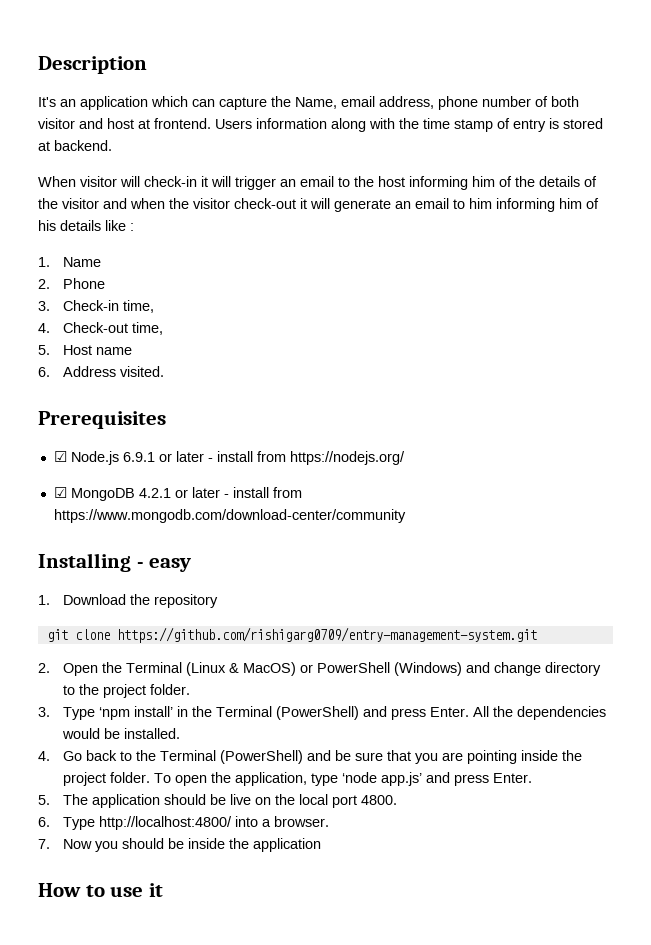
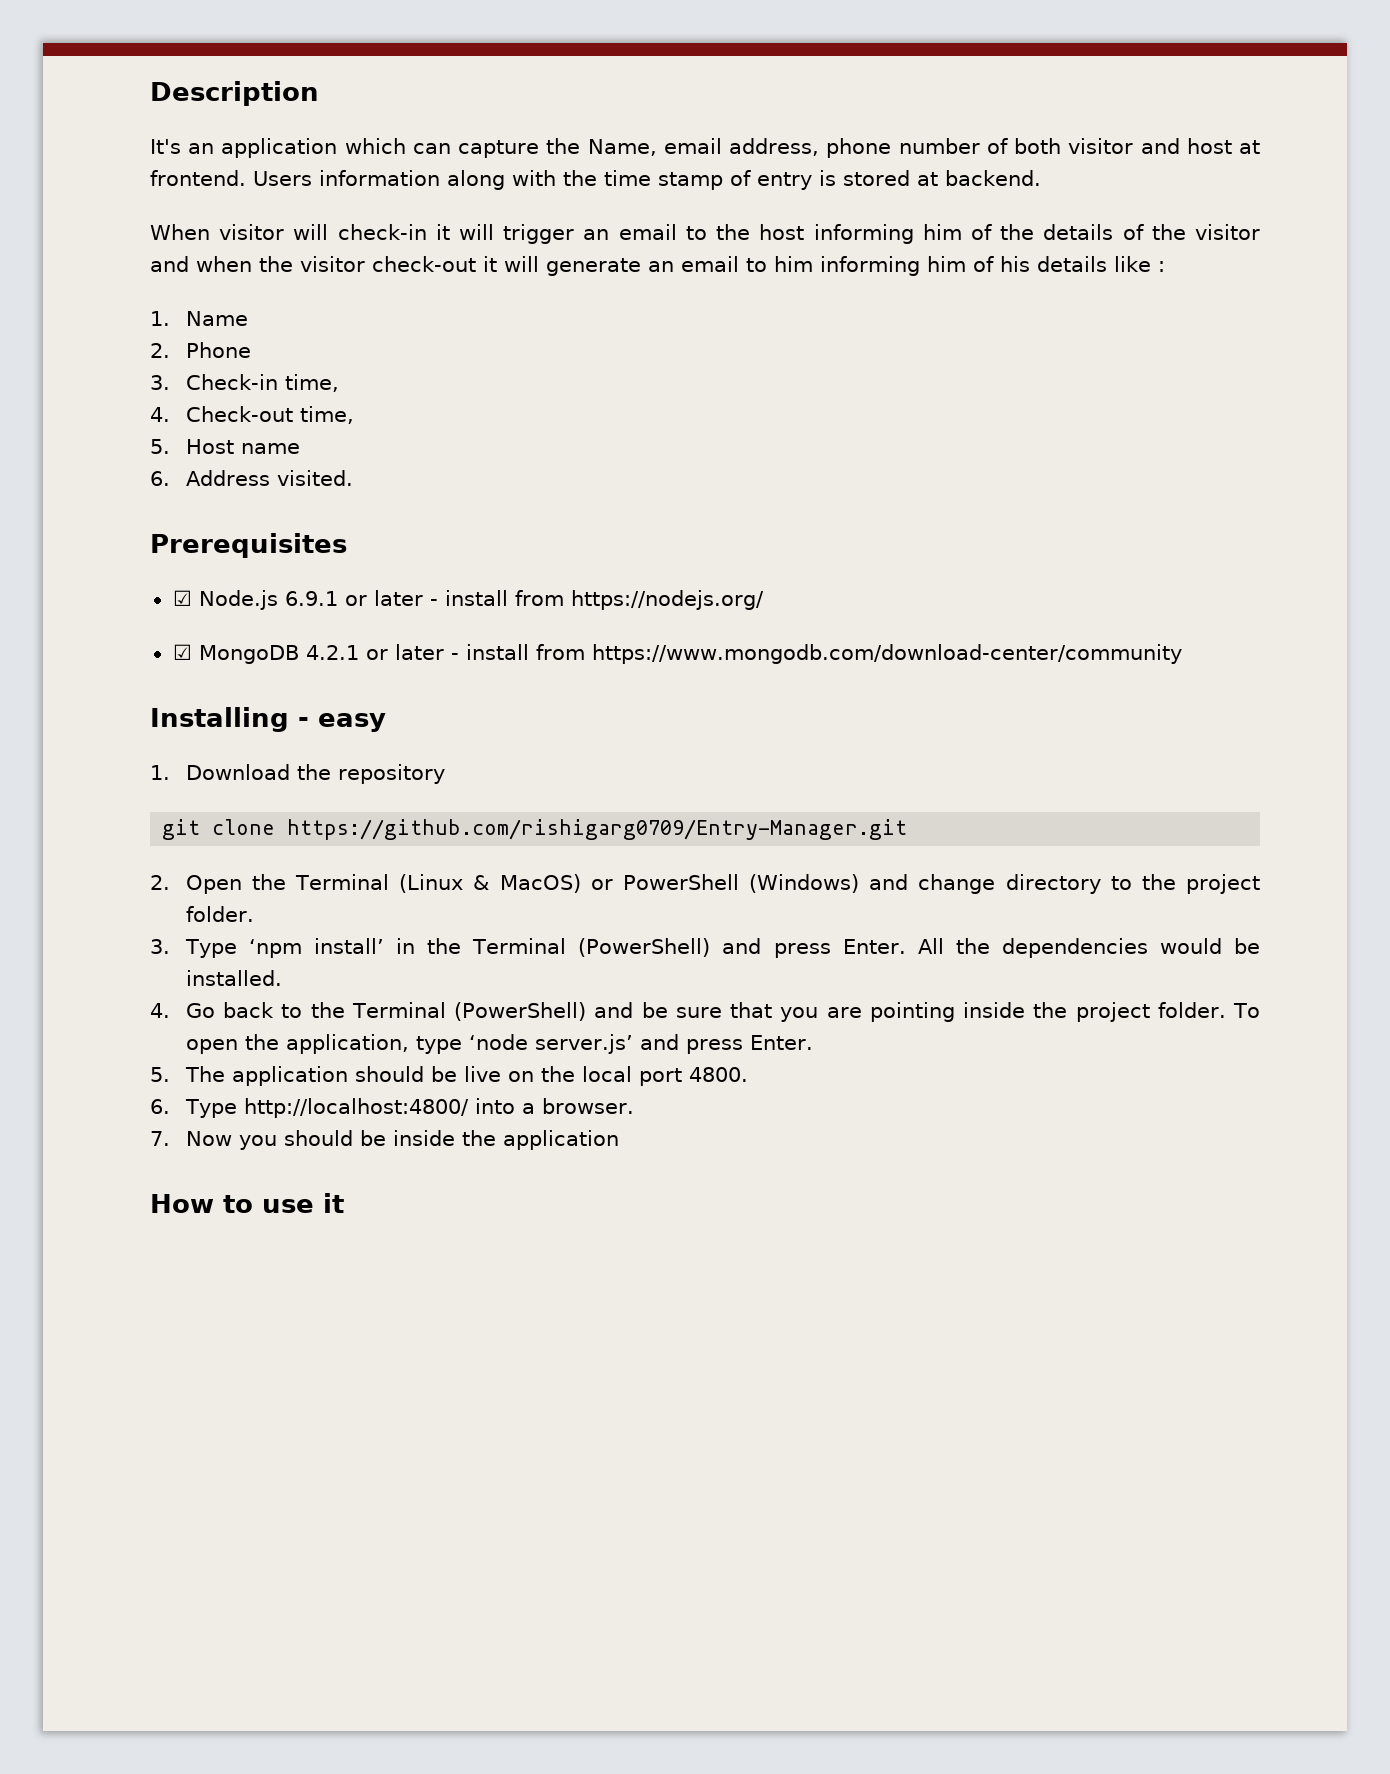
- git clone https://github.com/rishigarg0709/entry-management-system.git
+ git clone https://github.com/rishigarg0709/Entry-Manager.git
- To open the application, type ‘node app.js’ and press Enter.
+ To open the application, type ‘node server.js’ and press Enter.

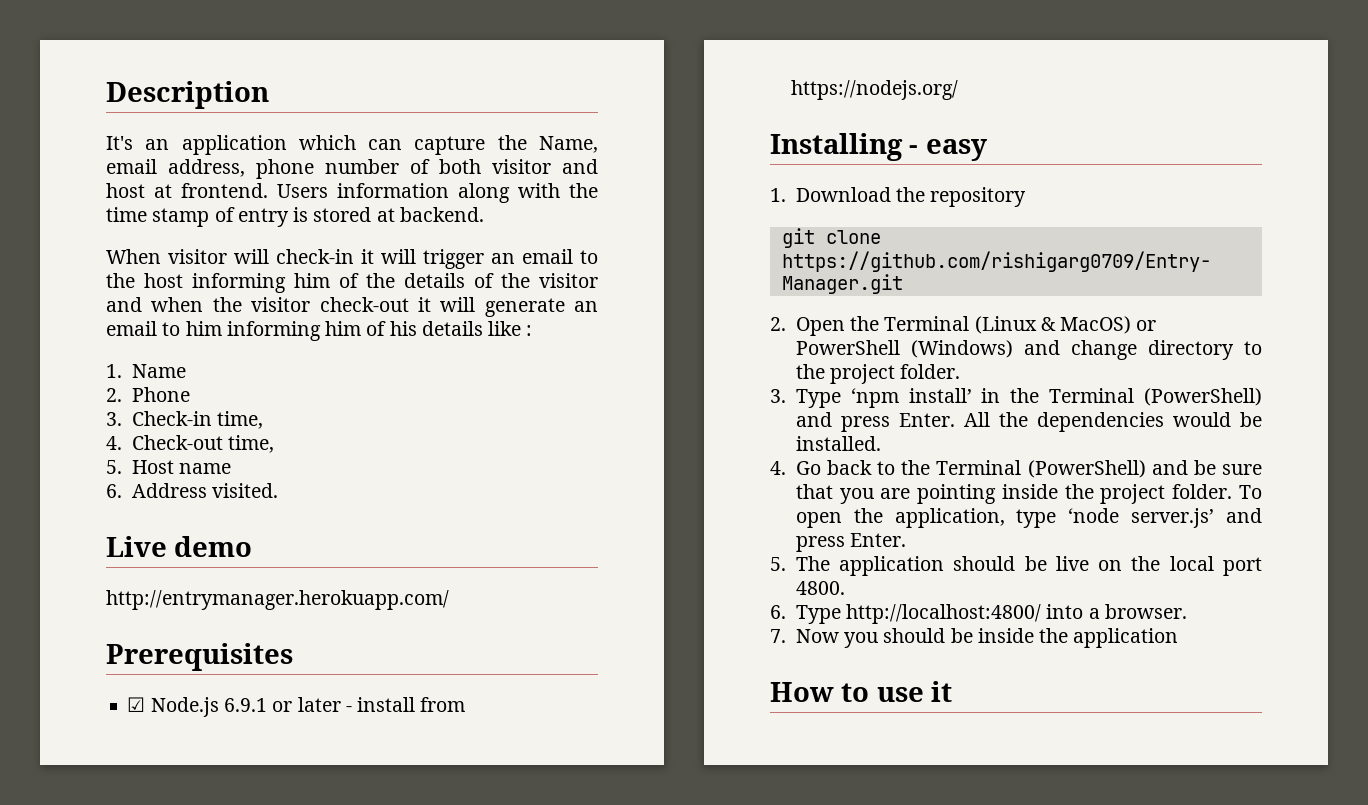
+ Live demo
+ http://entrymanager.herokuapp.com/
- ☑ MongoDB 4.2.1 or later - install from https://www.mongodb.com/download-center/community

